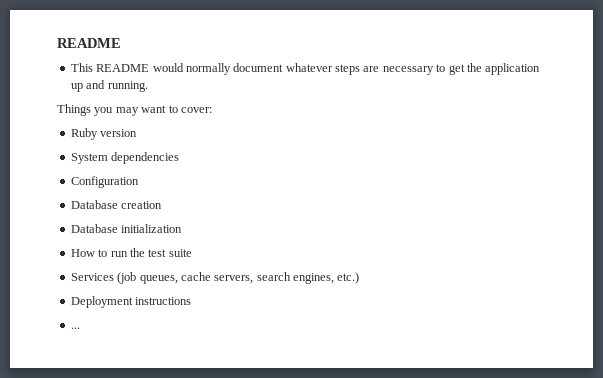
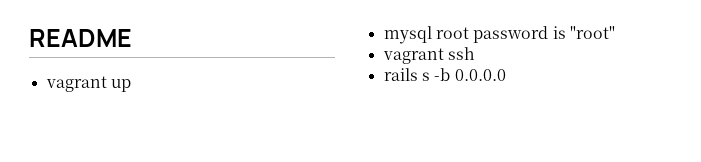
- This README would normally document whatever steps are necessary to get the application up and running.
- Things you may want to cover:
- Ruby version
- System dependencies
- Configuration
- Database creation
- Database initialization
- How to run the test suite
- Services (job queues, cache servers, search engines, etc.)
- Deployment instructions
- ...
+ vagrant up
+ mysql root password is "root"
+ vagrant ssh
+ rails s -b 0.0.0.0

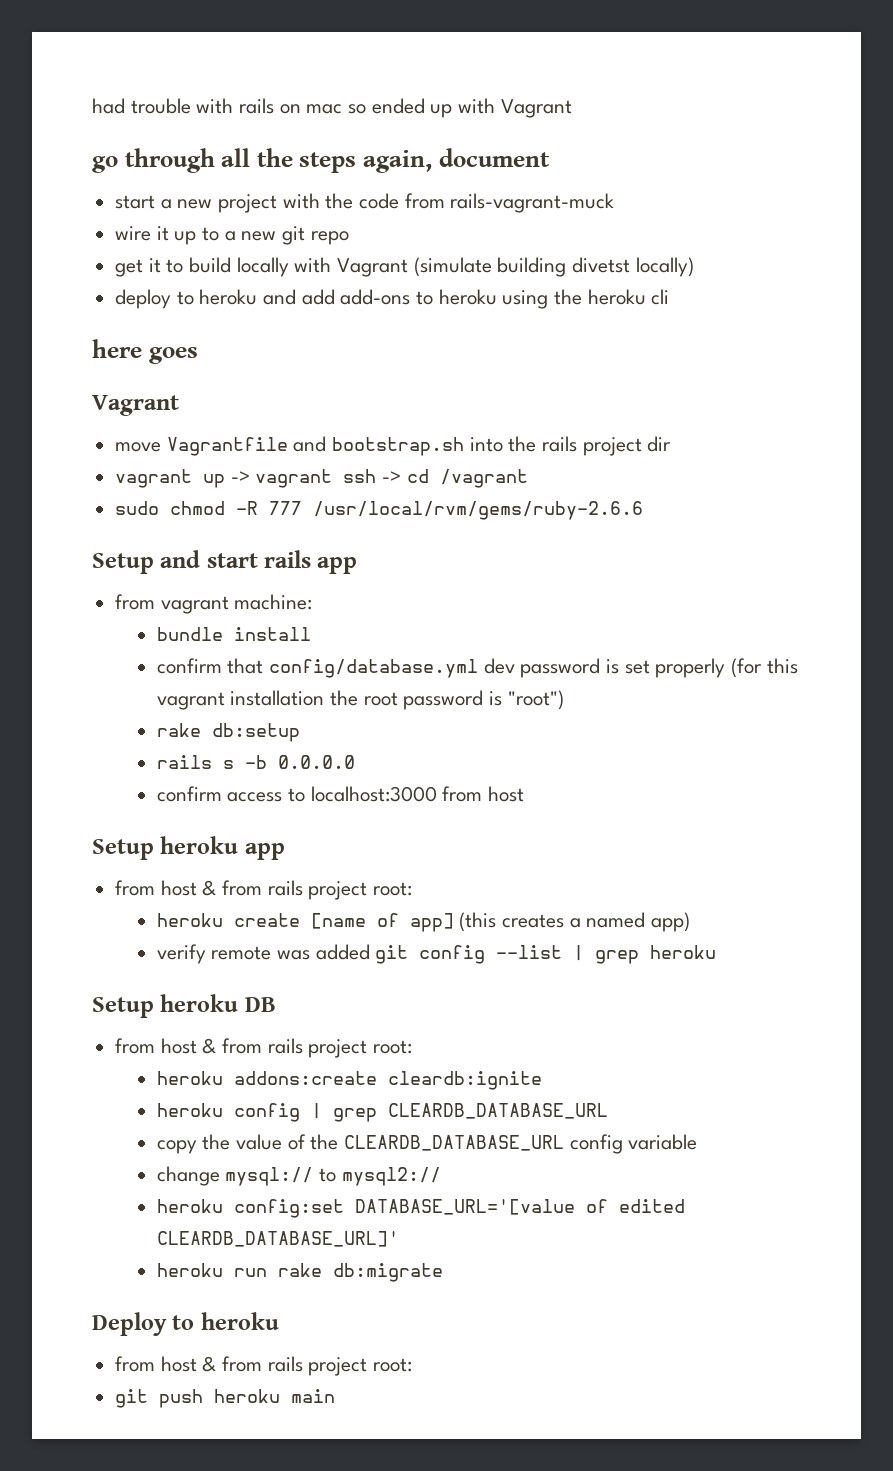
- README
- vagrant up
- mysql root password is "root"
- vagrant ssh
+ had trouble with rails on mac so ended up with Vagrant
+ go through all the steps again, document
+ start a new project with the code from rails-vagrant-muck
+ wire it up to a new git repo
+ get it to build locally with Vagrant (simulate building divetst locally)
+ deploy to heroku and add add-ons to heroku using the heroku cli
+ here goes
+ Vagrant
+ move Vagrantfile and bootstrap.sh into the rails project dir
+ vagrant up -> vagrant ssh -> cd /vagrant
+ sudo chmod -R 777 /usr/local/rvm/gems/ruby-2.6.6
+ Setup and start rails app
+ from vagrant machine:
+ bundle install
+ confirm that config/database.yml dev password is set properly (for this vagrant installation the root password is "root")
+ rake db:setup
  rails s -b 0.0.0.0
+ confirm access to localhost:3000 from host
+ Setup heroku app
+ from host & from rails project root:
+ heroku create [name of app] (this creates a named app)
+ verify remote was added git config --list | grep heroku
+ Setup heroku DB
+ from host & from rails project root:
+ heroku addons:create cleardb:ignite
+ heroku config | grep CLEARDB_DATABASE_URL
+ copy the value of the CLEARDB_DATABASE_URL config variable
+ change mysql:// to mysql2://
+ heroku config:set DATABASE_URL='[value of edited CLEARDB_DATABASE_URL]'
+ heroku run rake db:migrate
+ Deploy to heroku
+ from host & from rails project root:
+ git push heroku main

